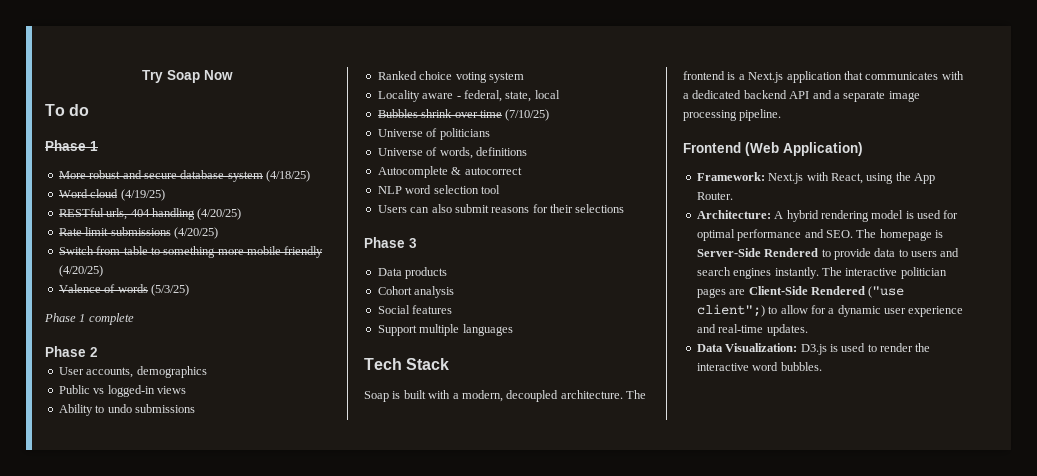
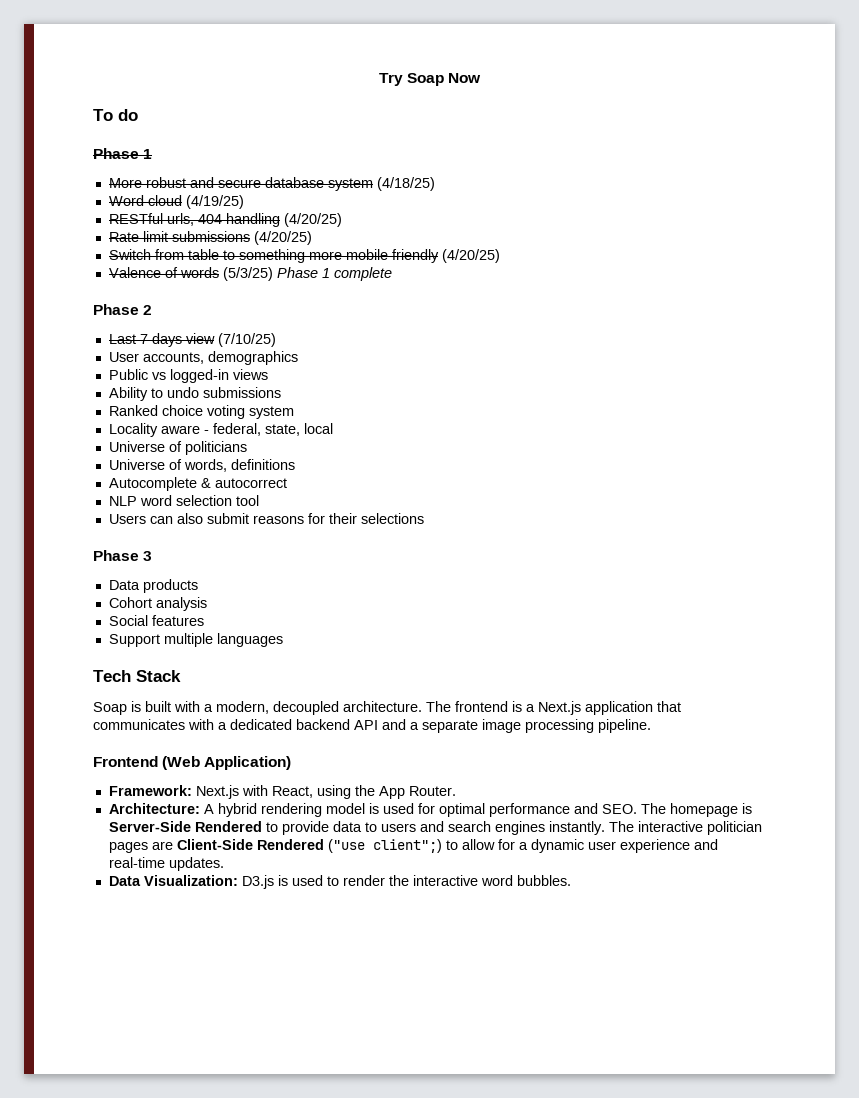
- Valence of words (5/3/25)
- Phase 1 complete
+ Valence of words (5/3/25) Phase 1 complete
+ Last 7 days view (7/10/25)
- Bubbles shrink over time (7/10/25)

